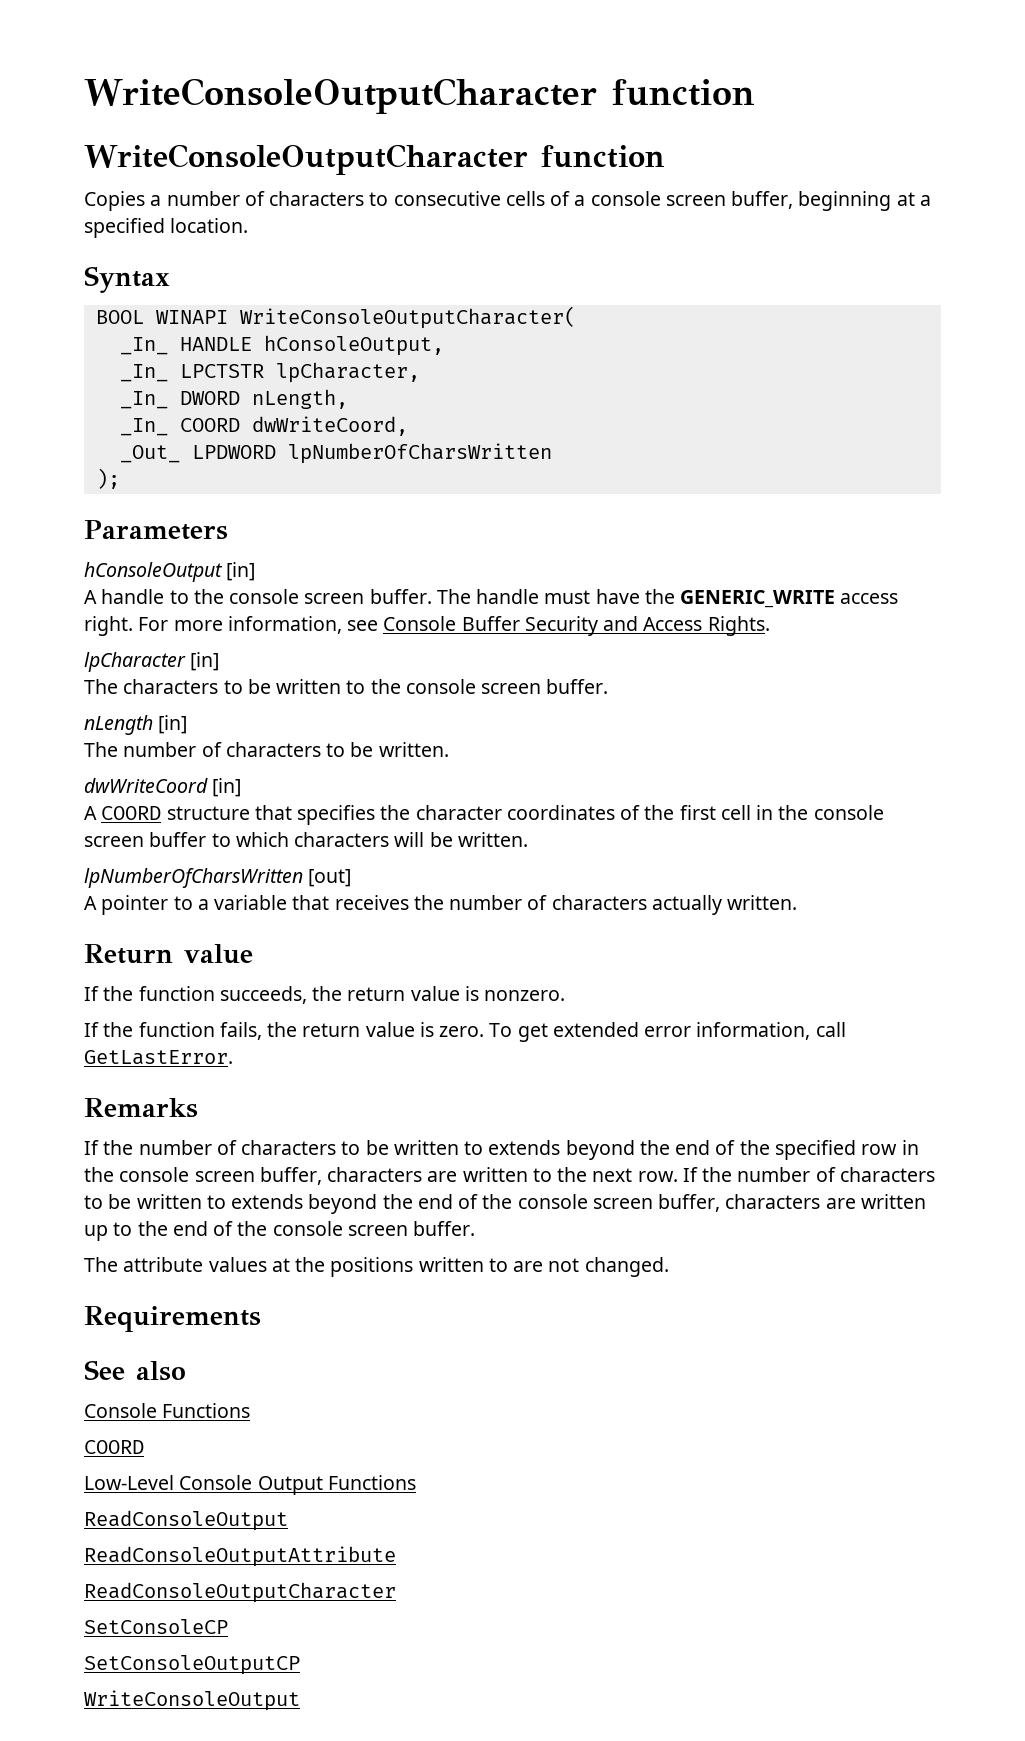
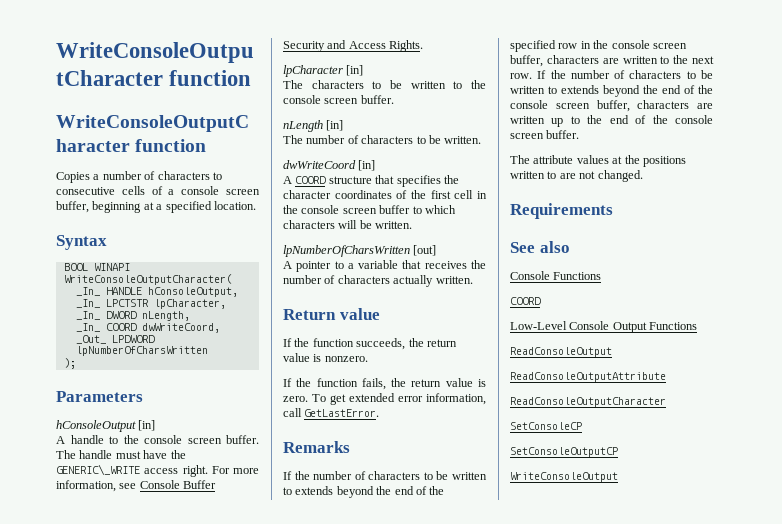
- The handle must have the GENERIC_WRITE access right.
+ The handle must have the GENERIC\_WRITE access right.

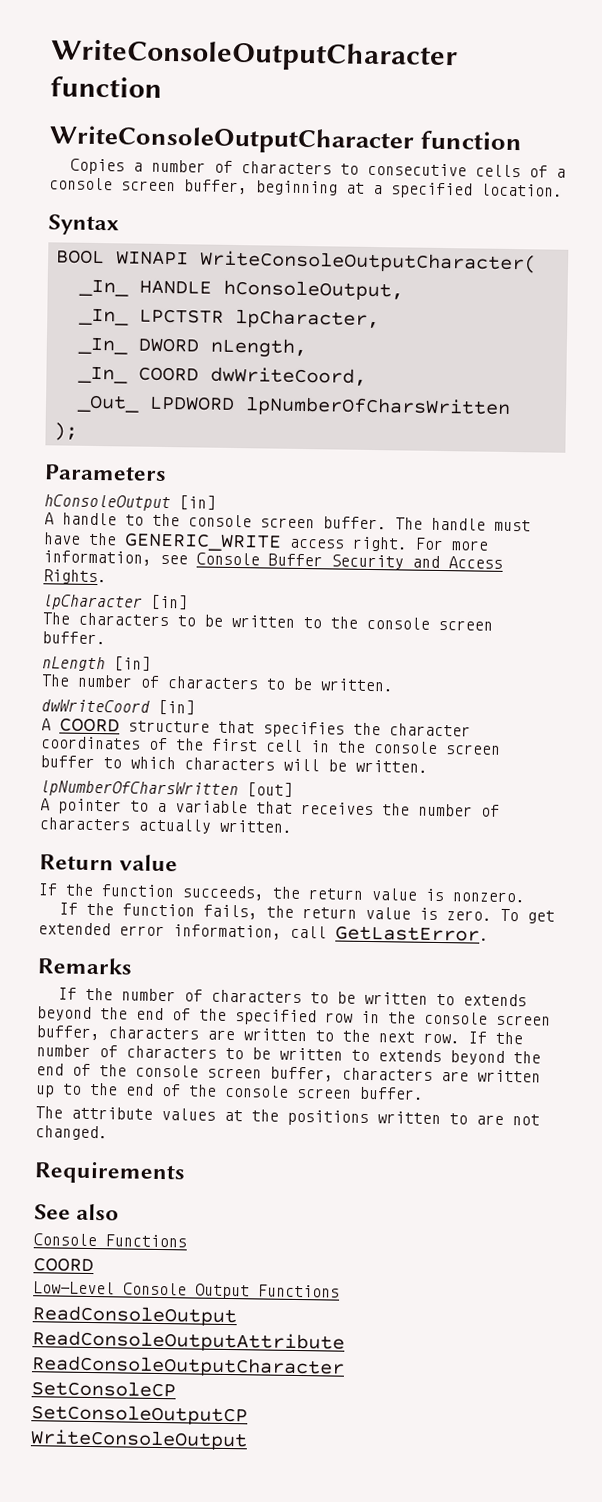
- The handle must have the GENERIC\_WRITE access right.
+ The handle must have the GENERIC_WRITE access right.

